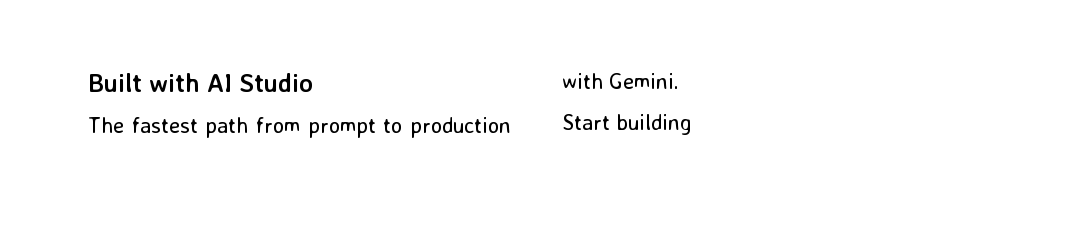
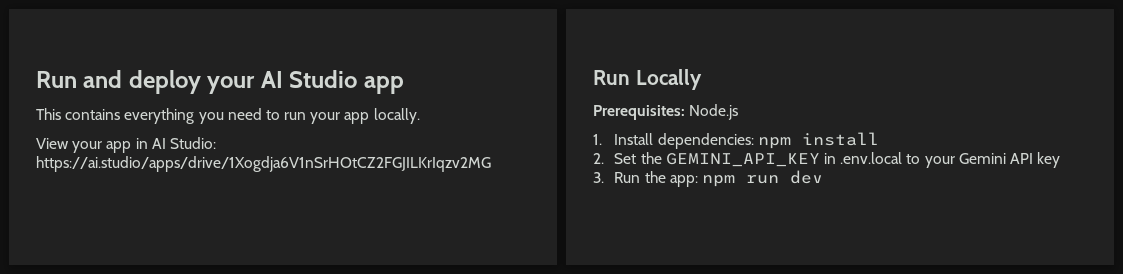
- Built with AI Studio
- The fastest path from prompt to production with Gemini.
- Start building
+ Run and deploy your AI Studio app
+ This contains everything you need to run your app locally.
+ View your app in AI Studio: https://ai.studio/apps/drive/1Xogdja6V1nSrHOtCZ2FGJILKrIqzv2MG
+ Run Locally
+ Prerequisites: Node.js
+ 1. Install dependencies: npm install
+ 2. Set the GEMINI_API_KEY in .env.local to your Gemini API key
+ 3. Run the app: npm run dev

